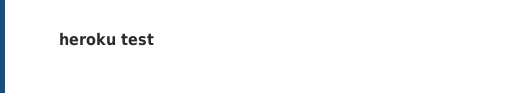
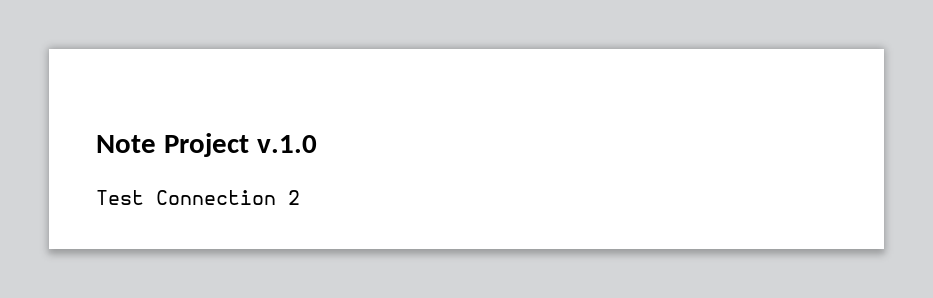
- heroku test
+ Note Project v.1.0
+ Test Connection 2

